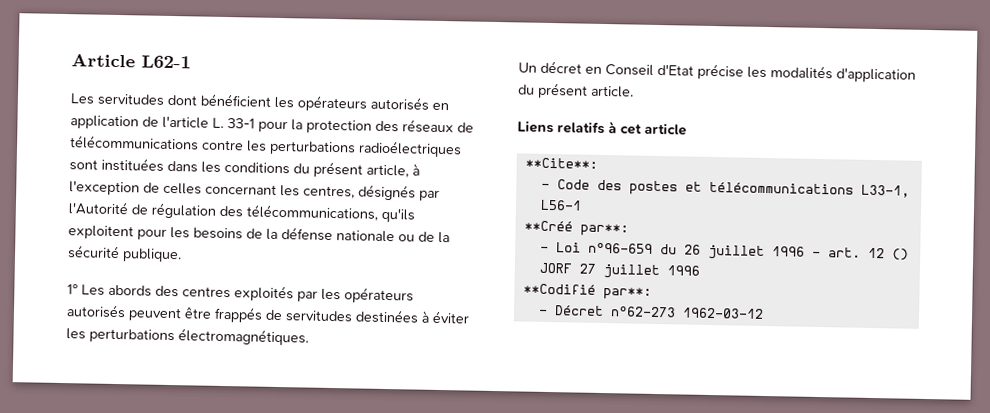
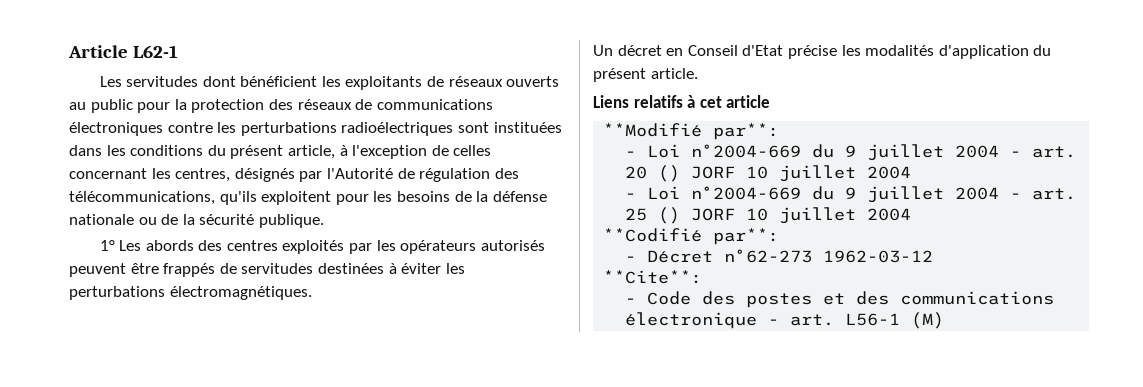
- Les servitudes dont bénéficient les opérateurs autorisés en application de l'article L. 33-1 pour la protection des réseaux de télécommunications contre les perturbations radioélectriques sont instituées dans les conditions du présent article, à l'exception de celles concernant les centres, désignés par l'Autorité de régulation des télécommunications, qu'ils exploitent pour les besoins de la défense nationale ou de la sécurité publique.
+ Les servitudes dont bénéficient les exploitants de réseaux ouverts au public pour la protection des réseaux de communications électroniques contre les perturbations radioélectriques sont instituées dans les conditions du présent article, à l'exception de celles concernant les centres, désignés par l'Autorité de régulation des télécommunications, qu'ils exploitent pour les besoins de la défense nationale ou de la sécurité publique.
- **Cite**:
- - Code des postes et télécommunications L33-1, L56-1
- **Créé par**:
- - Loi n°96-659 du 26 juillet 1996 - art. 12 () JORF 27 juillet 1996
+ **Modifié par**:
+ - Loi n°2004-669 du 9 juillet 2004 - art. 20 () JORF 10 juillet 2004
+ - Loi n°2004-669 du 9 juillet 2004 - art. 25 () JORF 10 juillet 2004
+ **Cite**:
+ - Code des postes et des communications électronique - art. L56-1 (M)

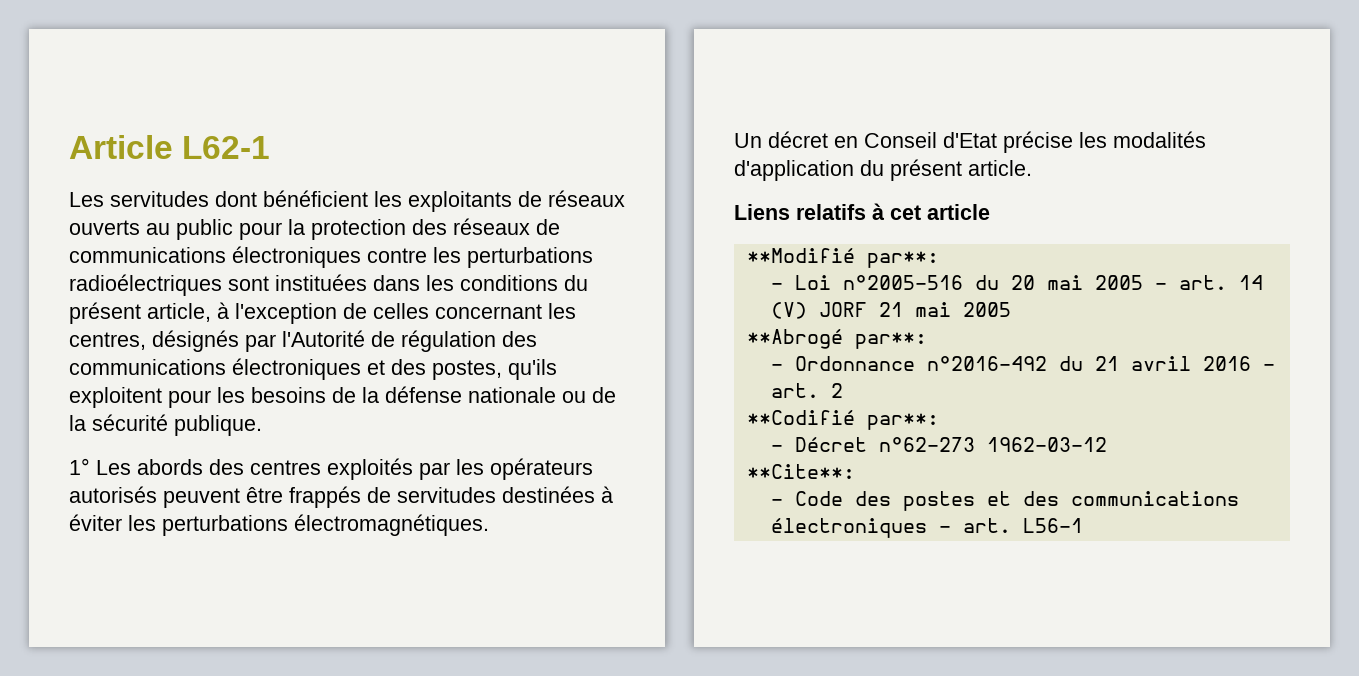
- Les servitudes dont bénéficient les exploitants de réseaux ouverts au public pour la protection des réseaux de communications électroniques contre les perturbations radioélectriques sont instituées dans les conditions du présent article, à l'exception de celles concernant les centres, désignés par l'Autorité de régulation des télécommunications, qu'ils exploitent pour les besoins de la défense nationale ou de la sécurité publique.
+ Les servitudes dont bénéficient les exploitants de réseaux ouverts au public pour la protection des réseaux de communications électroniques contre les perturbations radioélectriques sont instituées dans les conditions du présent article, à l'exception de celles concernant les centres, désignés par l'Autorité de régulation des communications électroniques et des postes, qu'ils exploitent pour les besoins de la défense nationale ou de la sécurité publique.
- - Loi n°2004-669 du 9 juillet 2004 - art. 20 () JORF 10 juillet 2004
- - Loi n°2004-669 du 9 juillet 2004 - art. 25 () JORF 10 juillet 2004
+ - Loi n°2005-516 du 20 mai 2005 - art. 14 (V) JORF 21 mai 2005
+ **Abrogé par**:
+ - Ordonnance n°2016-492 du 21 avril 2016 - art. 2
- - Code des postes et des communications électronique - art. L56-1 (M)
+ - Code des postes et des communications électroniques - art. L56-1

